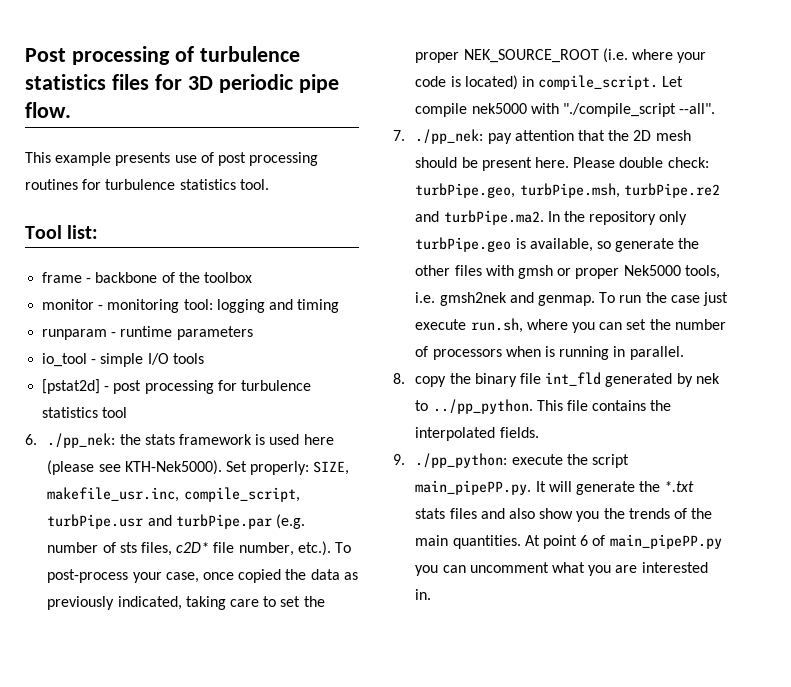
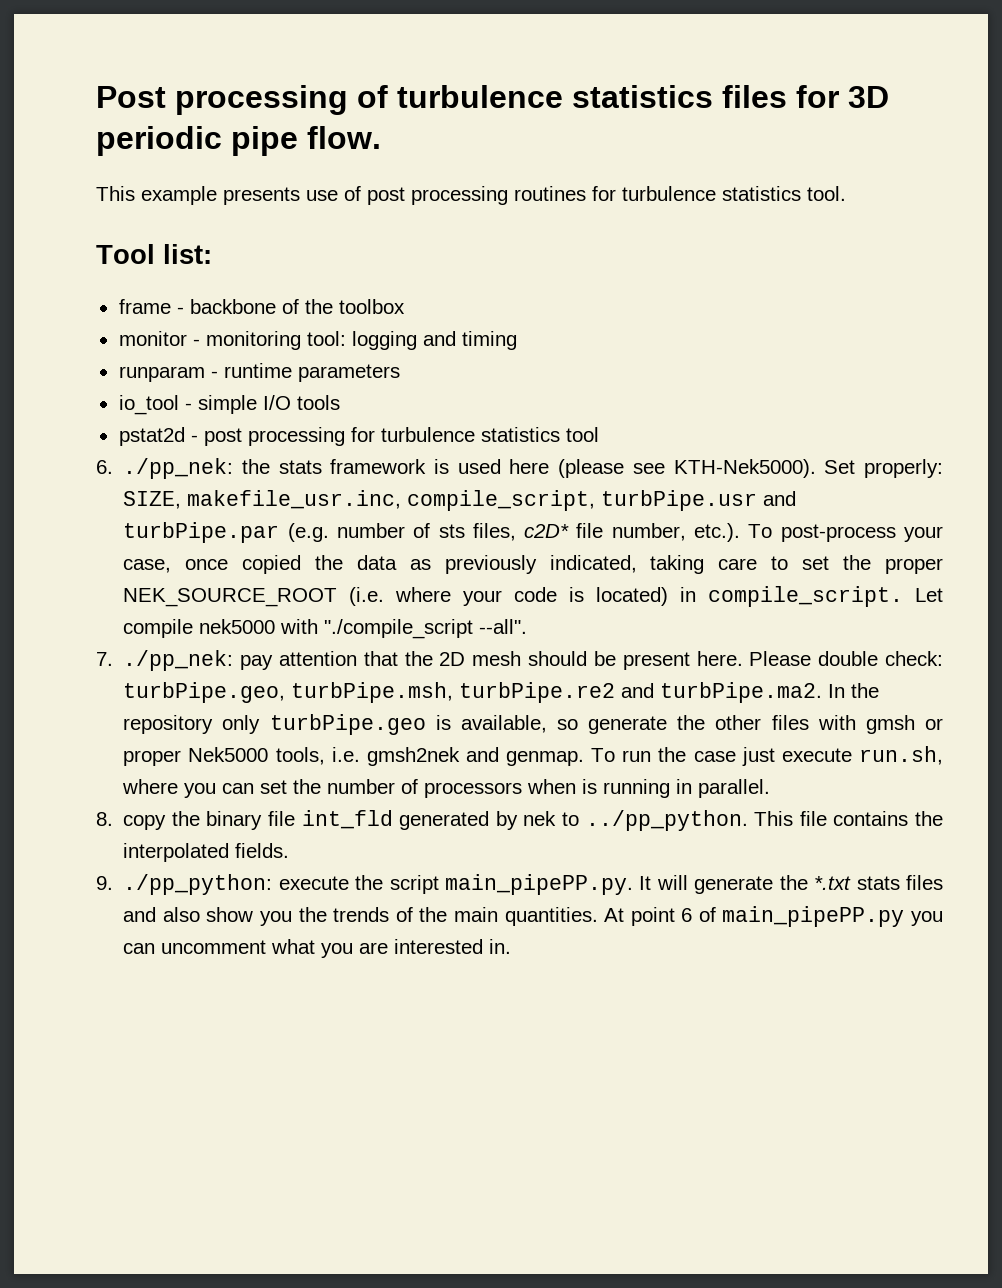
- [pstat2d] - post processing for turbulence statistics tool
+ pstat2d - post processing for turbulence statistics tool

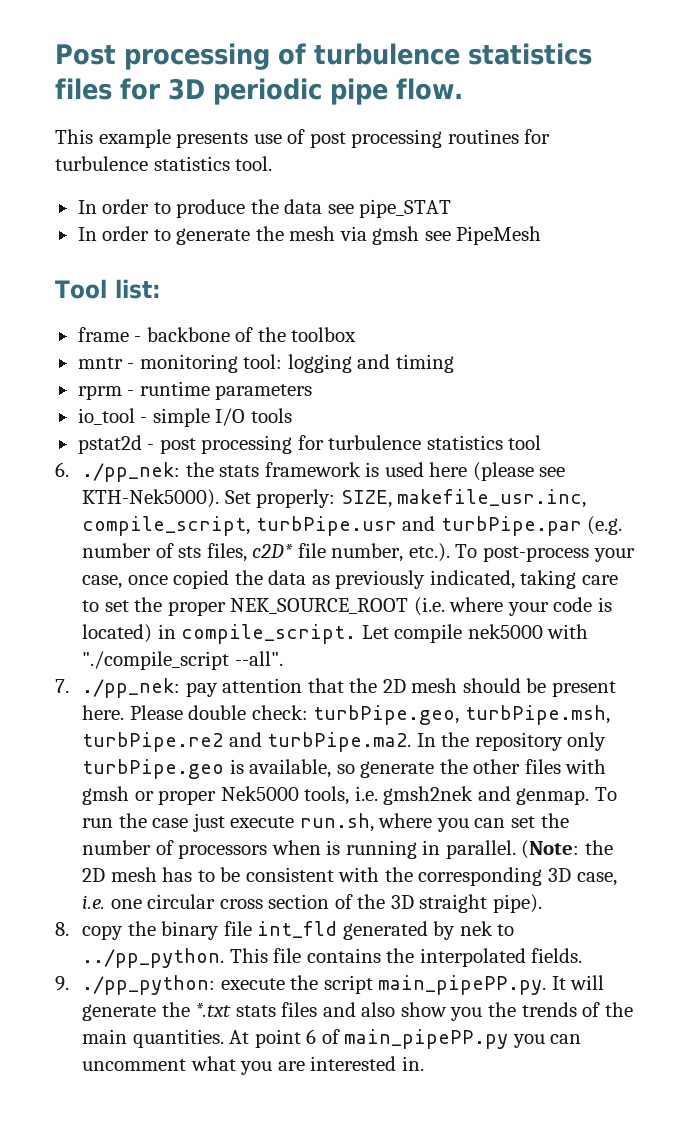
+ In order to produce the data see pipe_STAT
+ In order to generate the mesh via gmsh see PipeMesh
- monitor - monitoring tool: logging and timing
+ mntr - monitoring tool: logging and timing
- runparam - runtime parameters
+ rprm - runtime parameters
+ (Note: the 2D mesh has to be consistent with the corresponding 3D case, i.e. one circular cross section of the 3D straight pipe).

